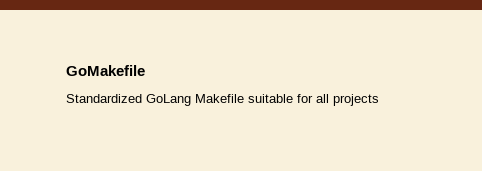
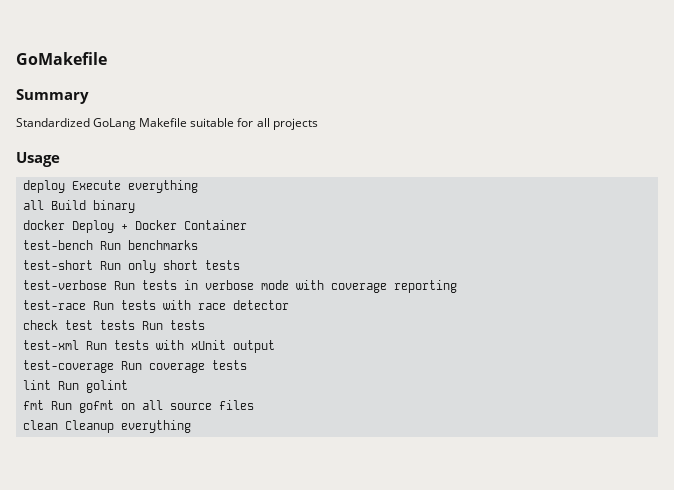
+ Summary
+ Usage
+ deploy Execute everything
+ all Build binary
+ docker Deploy + Docker Container
+ test-bench Run benchmarks
+ test-short Run only short tests
+ test-verbose Run tests in verbose mode with coverage reporting
+ test-race Run tests with race detector
+ check test tests Run tests
+ test-xml Run tests with xUnit output
+ test-coverage Run coverage tests
+ lint Run golint
+ fmt Run gofmt on all source files
+ clean Cleanup everything

